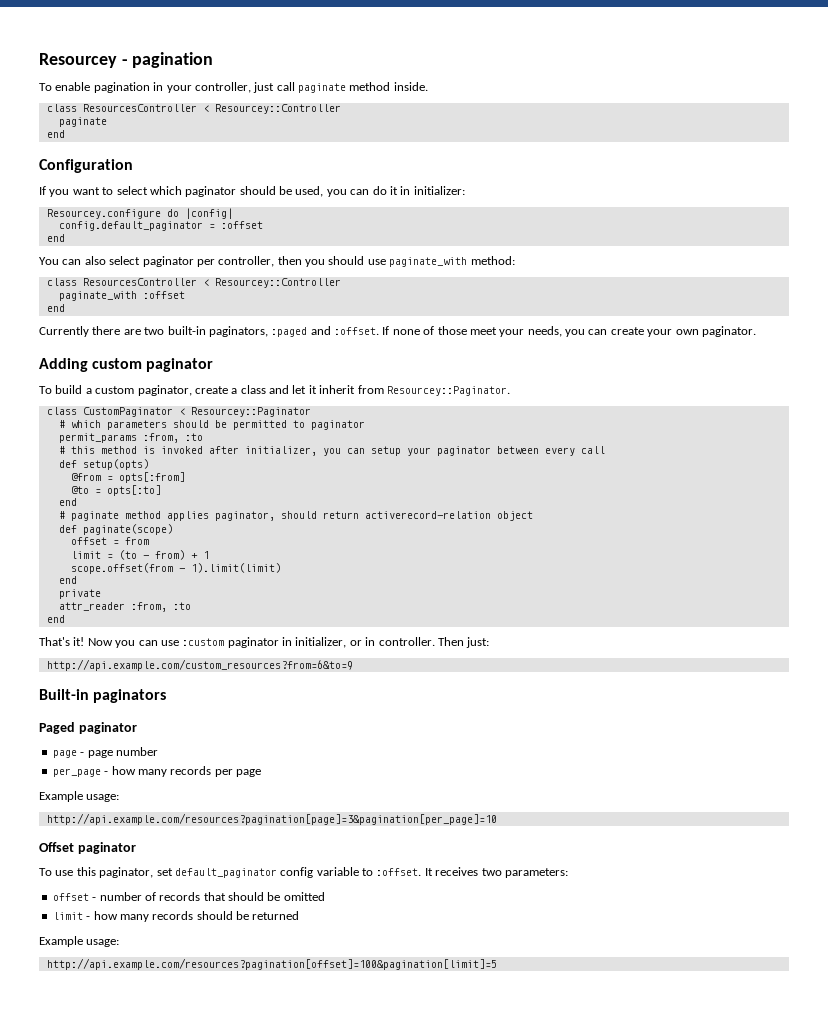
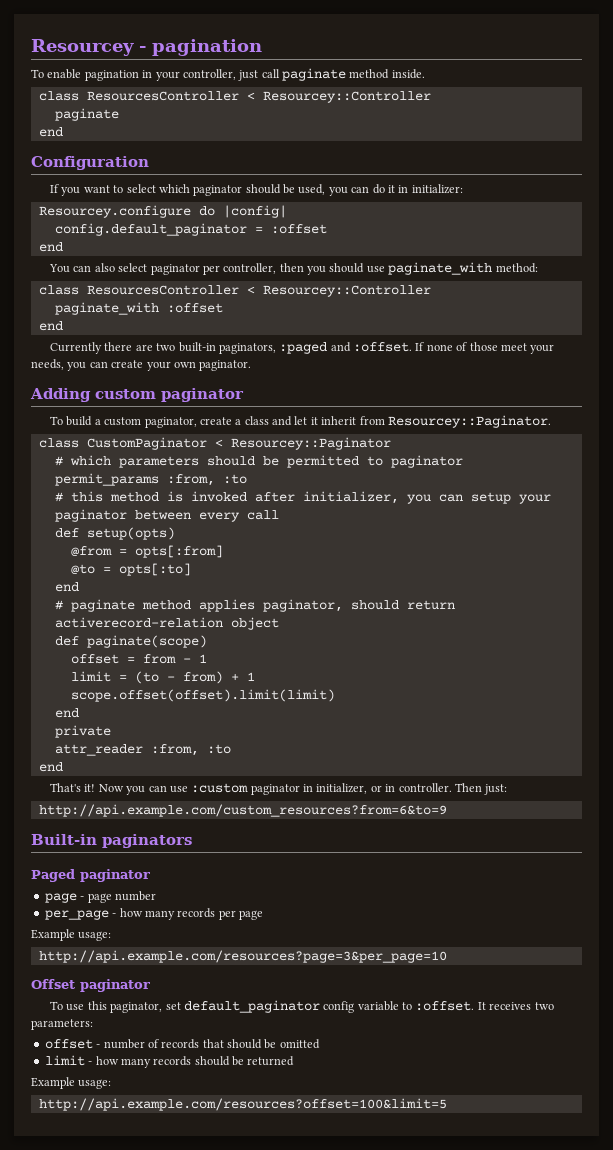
- offset = from
+ offset = from - 1
- scope.offset(from - 1).limit(limit)
+ scope.offset(offset).limit(limit)
- http://api.example.com/resources?pagination[page]=3&pagination[per_page]=10
+ http://api.example.com/resources?page=3&per_page=10
- http://api.example.com/resources?pagination[offset]=100&pagination[limit]=5
+ http://api.example.com/resources?offset=100&limit=5

